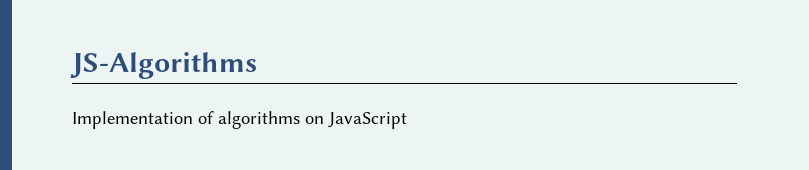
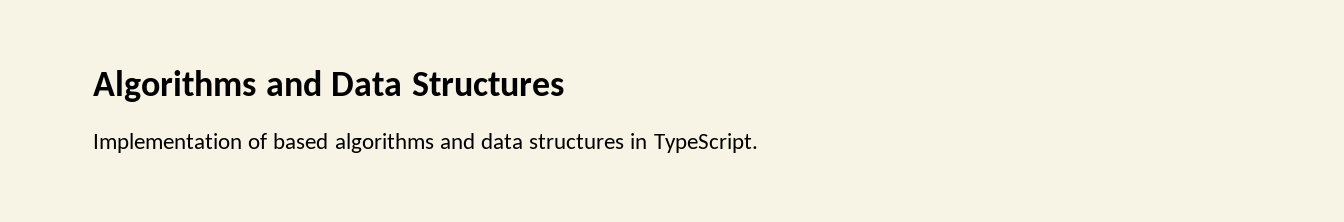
- JS-Algorithms
- Implementation of algorithms on JavaScript
+ Algorithms and Data Structures
+ Implementation of based algorithms and data structures in TypeScript.

